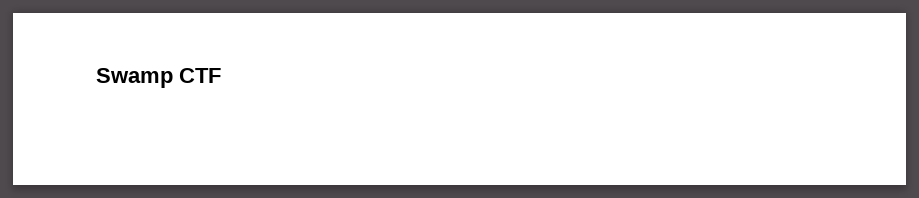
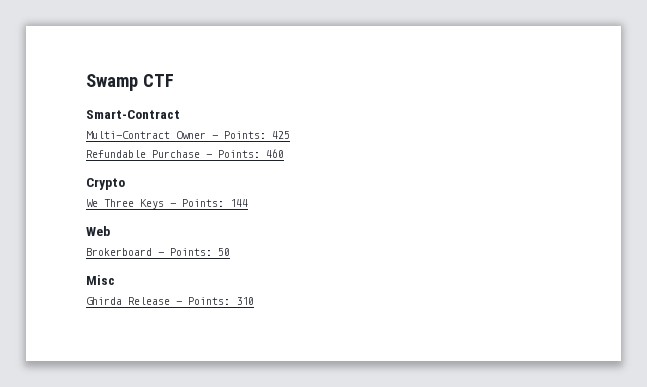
+ Smart-Contract
+ Multi-Contract Owner - Points: 425
+ Refundable Purchase - Points: 460
+ Crypto
+ We Three Keys - Points: 144
+ Web
+ Brokerboard - Points: 50
+ Misc
+ Ghirda Release - Points: 310

